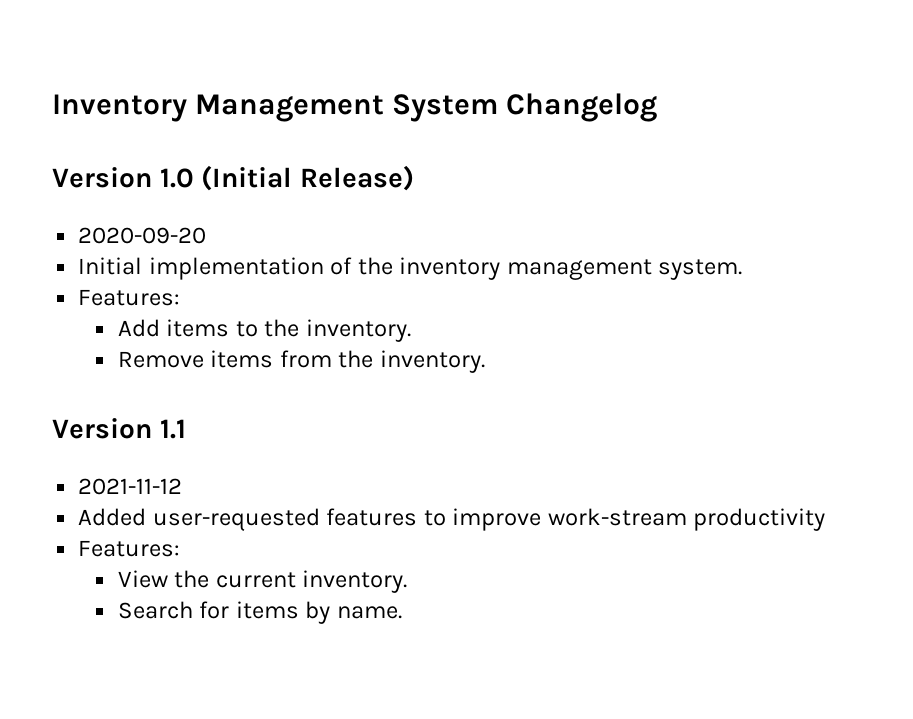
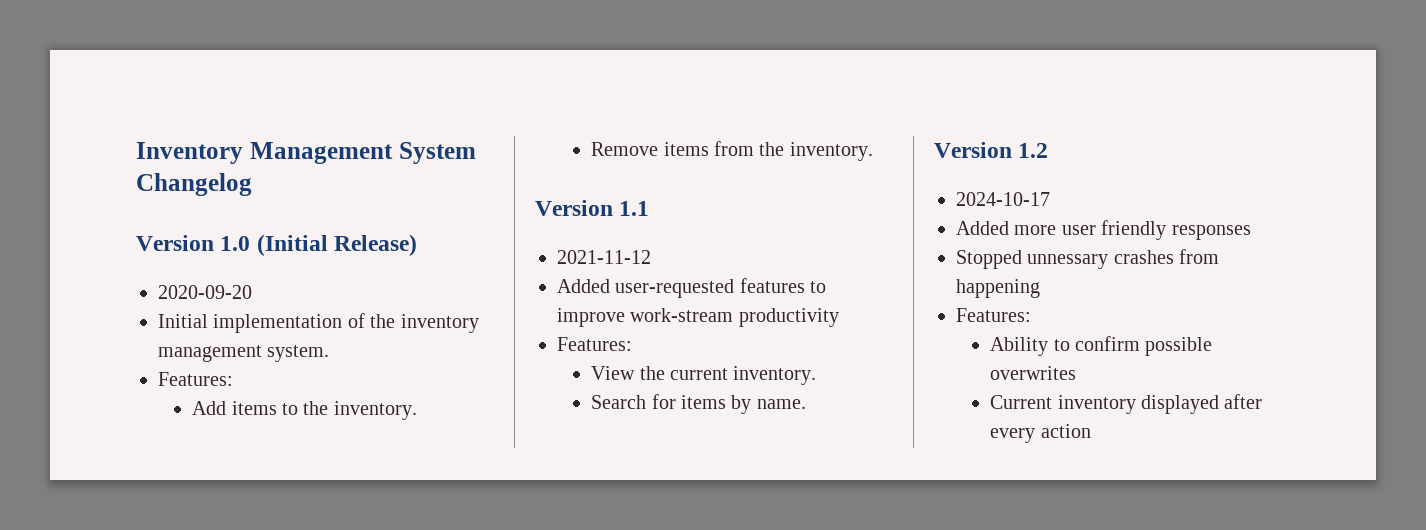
+ Version 1.2
+ 2024-10-17
+ Added more user friendly responses
+ Stopped unnessary crashes from happening
+ Features:
+ Ability to confirm possible overwrites
+ Current inventory displayed after every action

